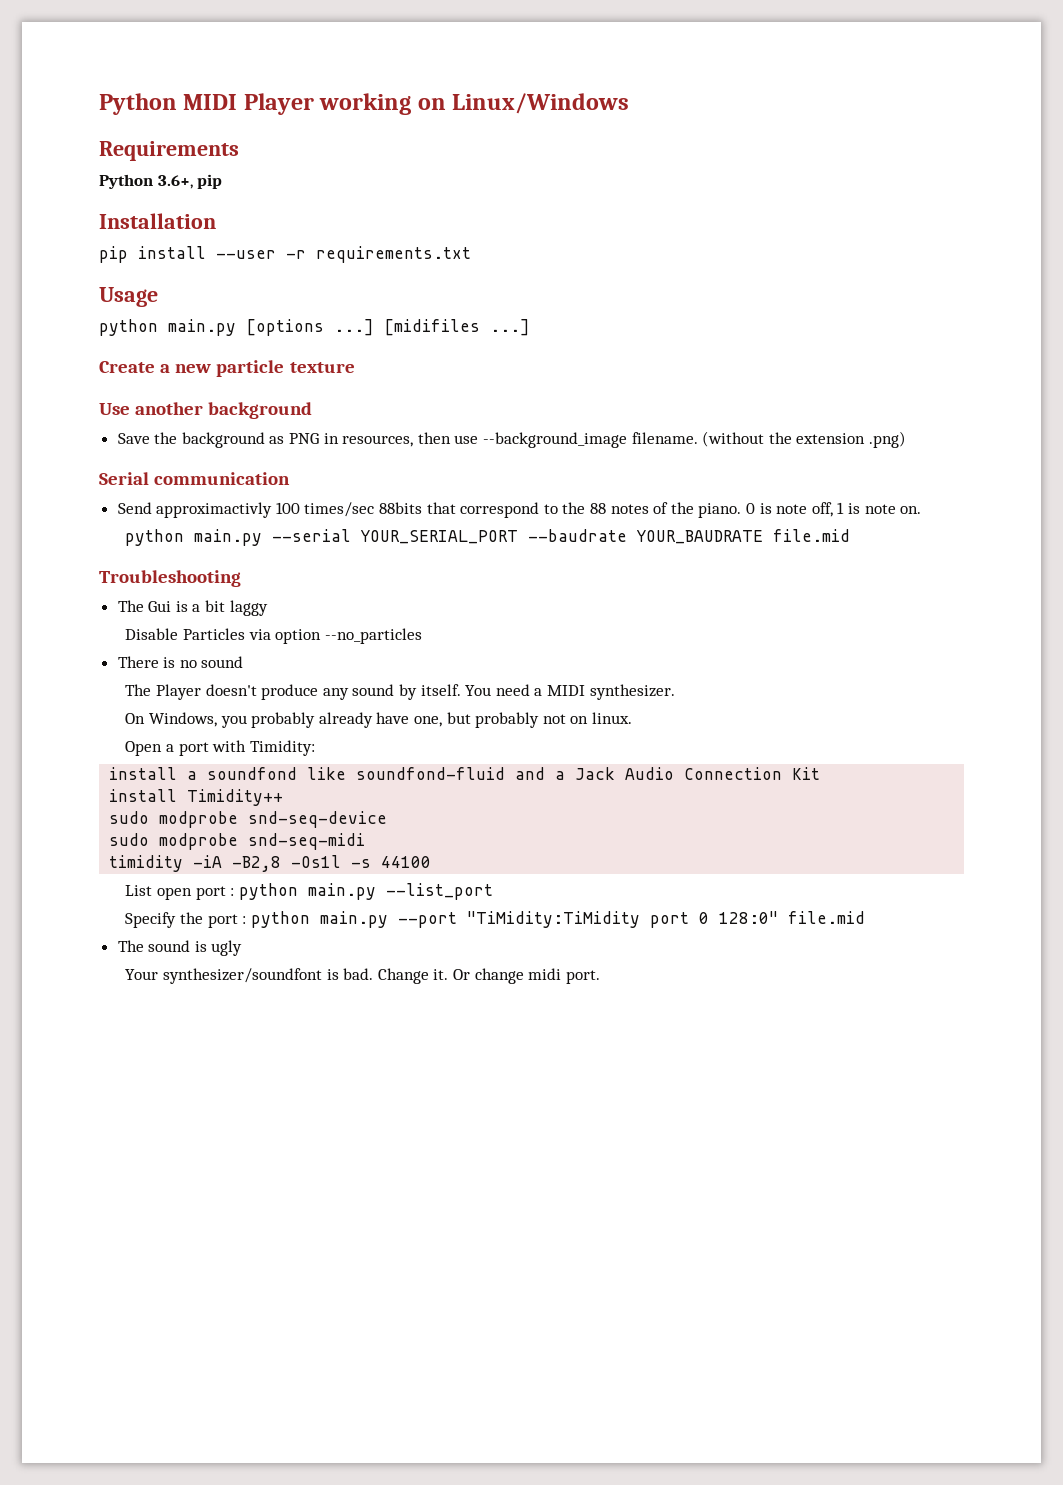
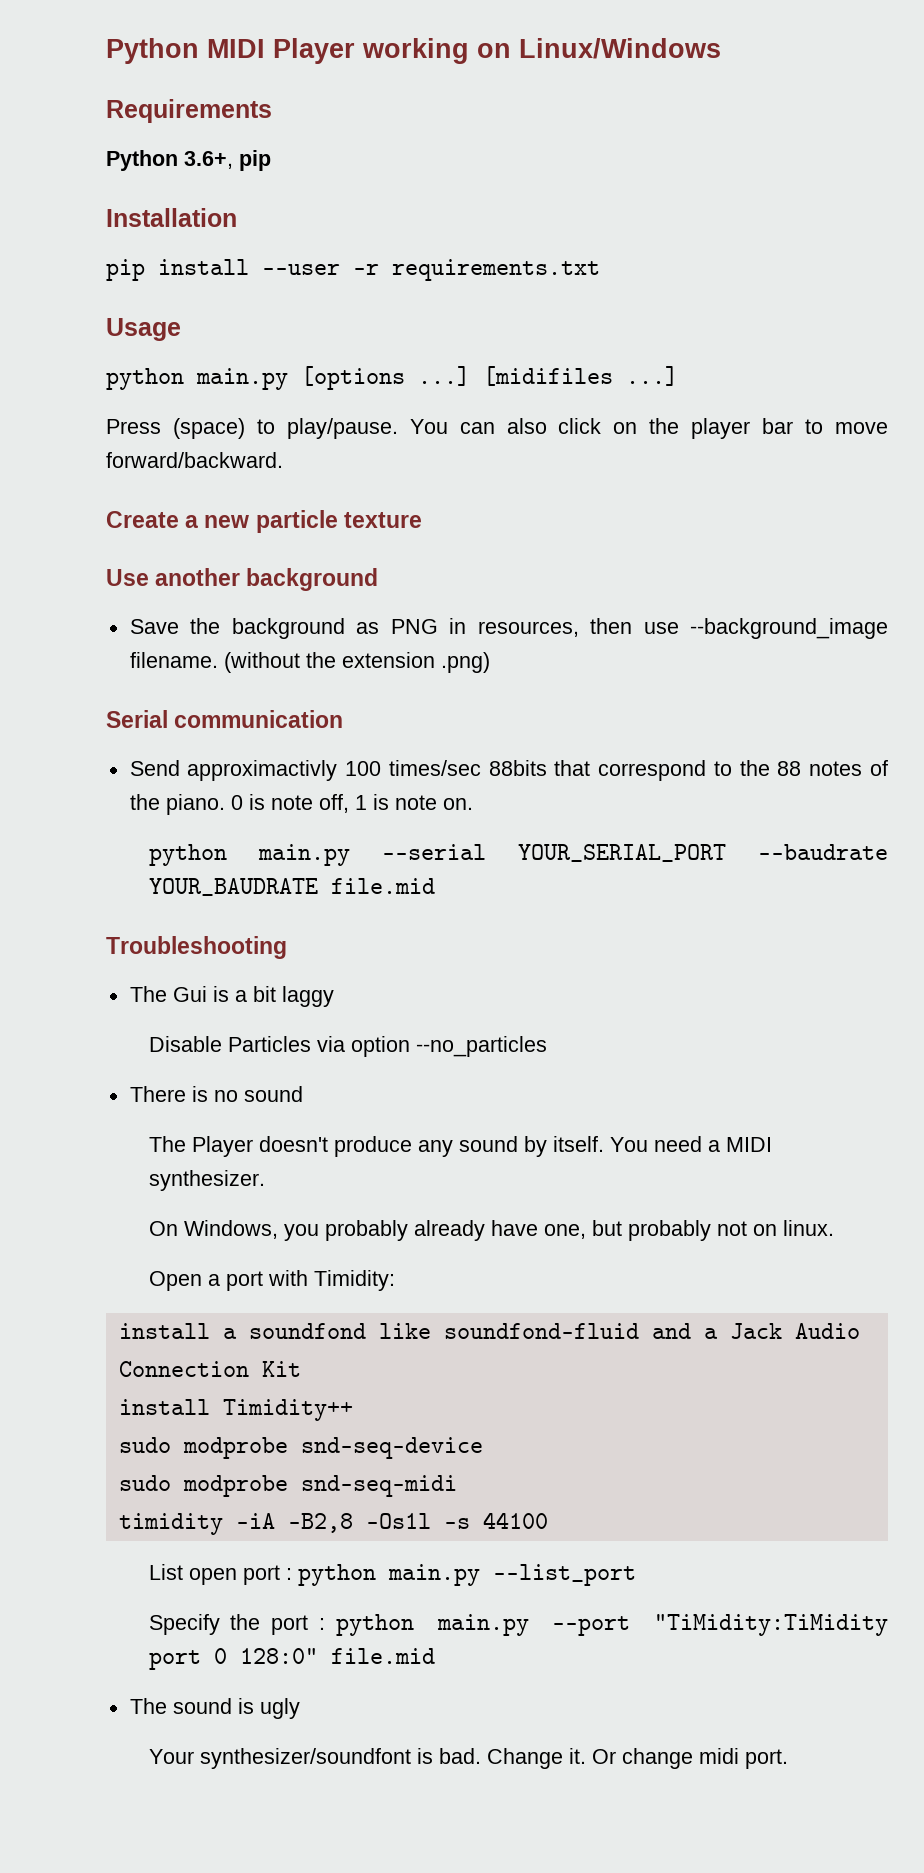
+ Press (space) to play/pause. You can also click on the player bar to move forward/backward.

